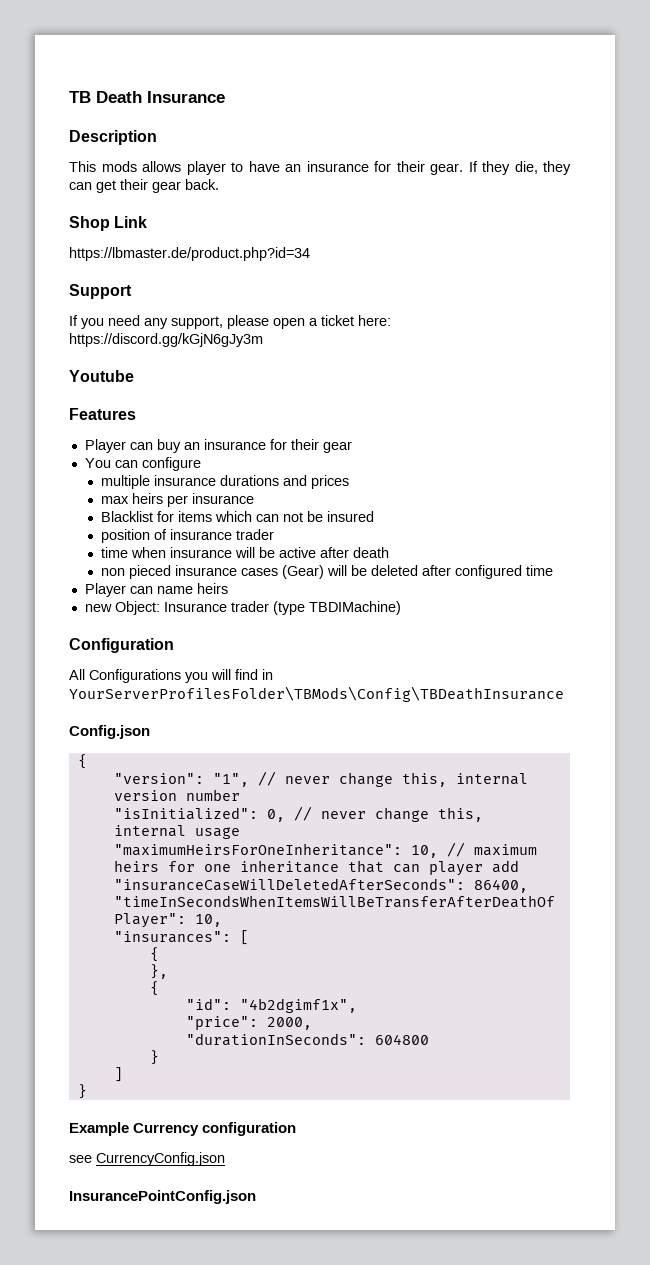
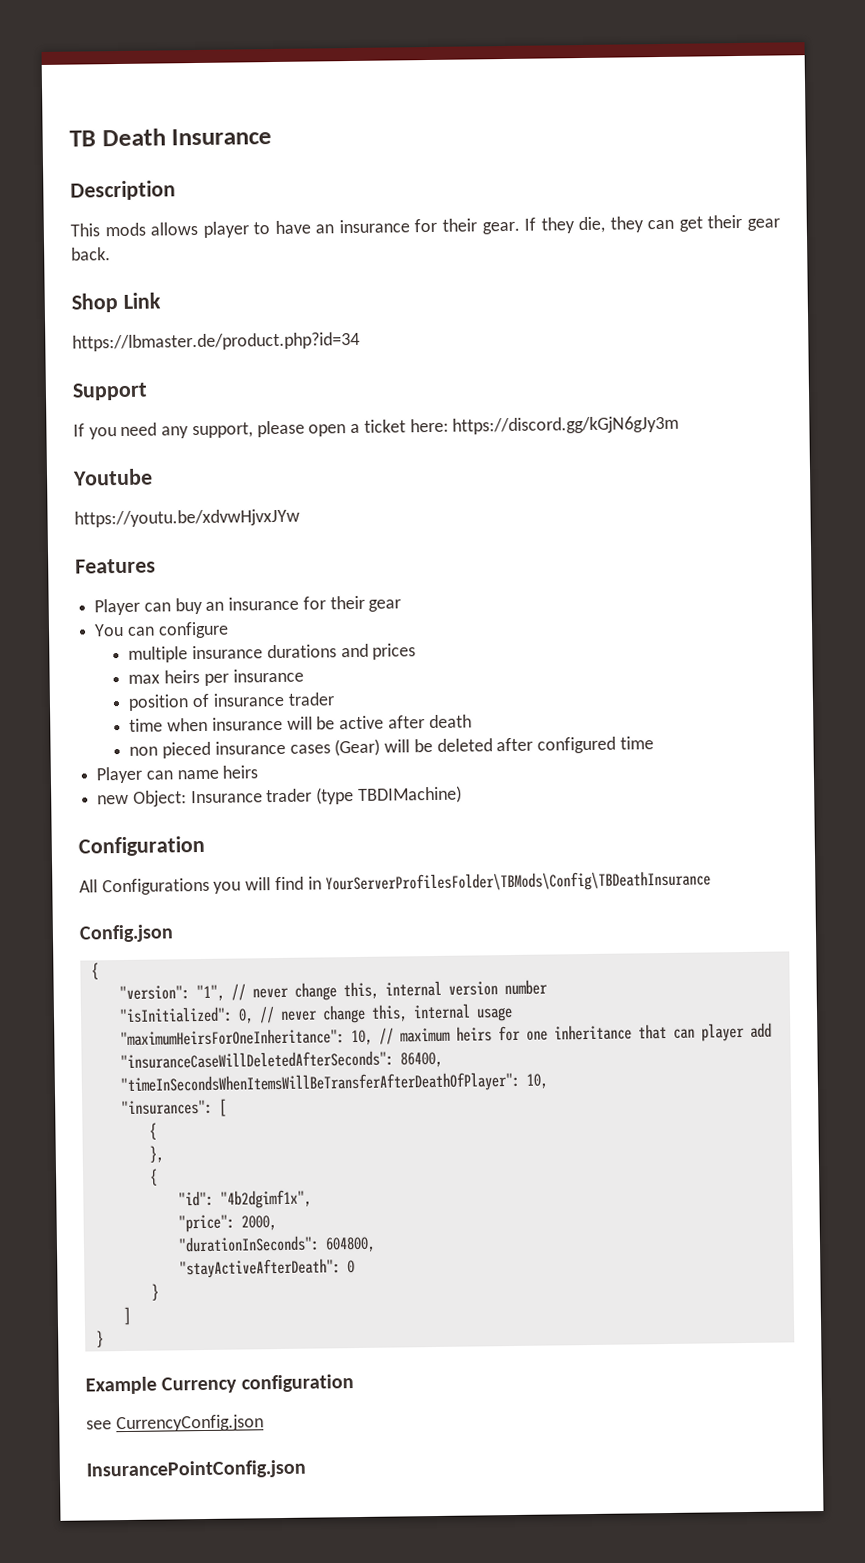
+ https://youtu.be/xdvwHjvxJYw
- Blacklist for items which can not be insured
- "durationInSeconds": 604800
+ "durationInSeconds": 604800,
+ "stayActiveAfterDeath": 0

